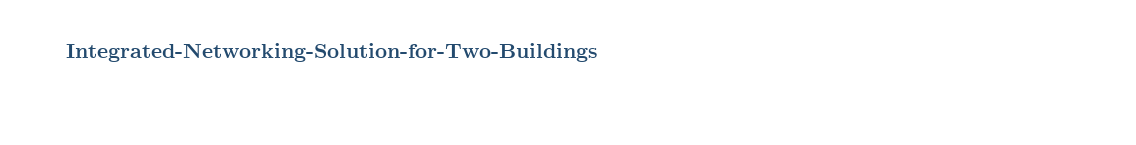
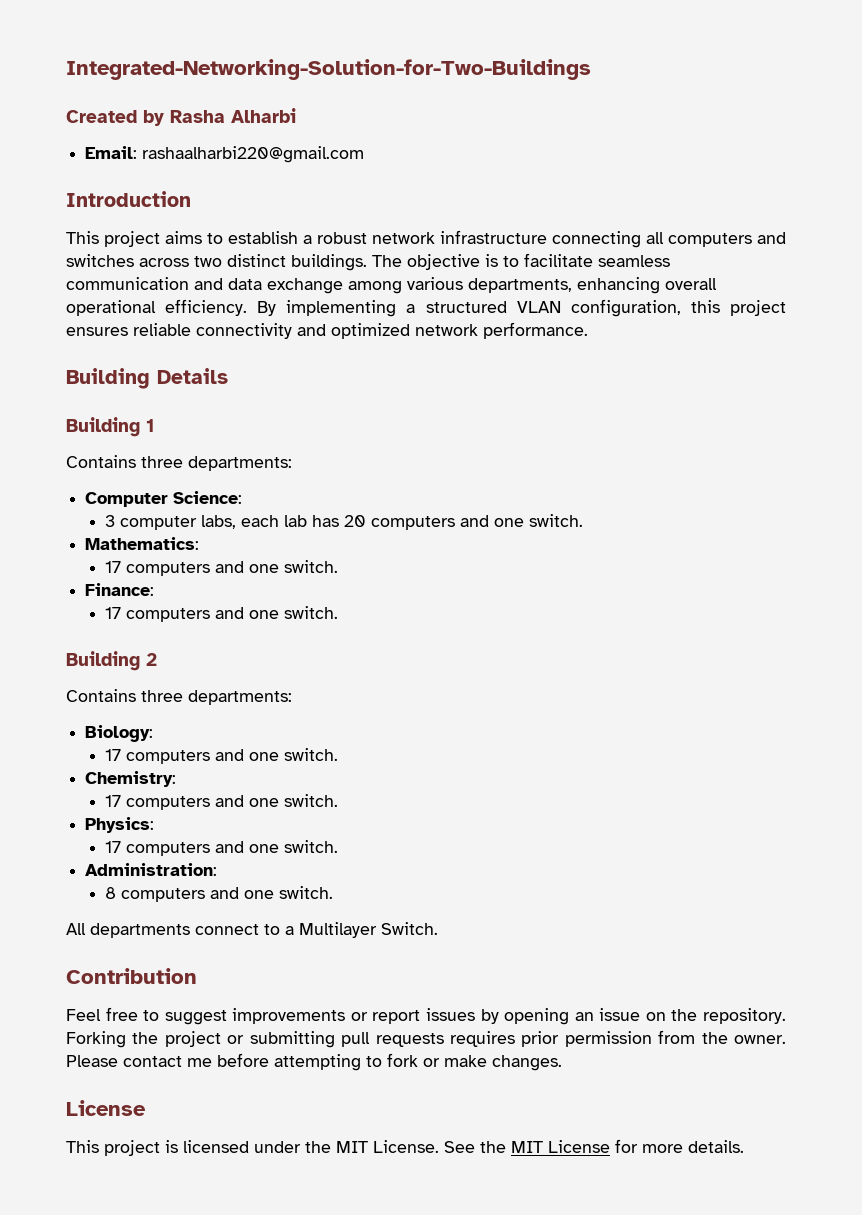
+ Created by Rasha Alharbi
+ Email: rashaalharbi220@gmail.com
+ Introduction
+ This project aims to establish a robust network infrastructure connecting all computers and switches across two distinct buildings. The objective is to facilitate seamless communication and data exchange among various departments, enhancing overall operational efficiency. By implementing a structured VLAN configuration, this project ensures reliable connectivity and optimized network performance.
+ Building Details
+ Building 1
+ Contains three departments:
+ Computer Science:
+ 3 computer labs, each lab has 20 computers and one switch.
+ Mathematics:
+ 17 computers and one switch.
+ Finance:
+ 17 computers and one switch.
+ Building 2
+ Contains three departments:
+ Biology:
+ 17 computers and one switch.
+ Chemistry:
+ 17 computers and one switch.
+ Physics:
+ 17 computers and one switch.
+ Administration:
+ 8 computers and one switch.
+ All departments connect to a Multilayer Switch.
+ Contribution
+ Feel free to suggest improvements or report issues by opening an issue on the repository. Forking the project or submitting pull requests requires prior permission from the owner. Please contact me before attempting to fork or make changes.
+ License
+ This project is licensed under the MIT License. See the MIT License for more details.

